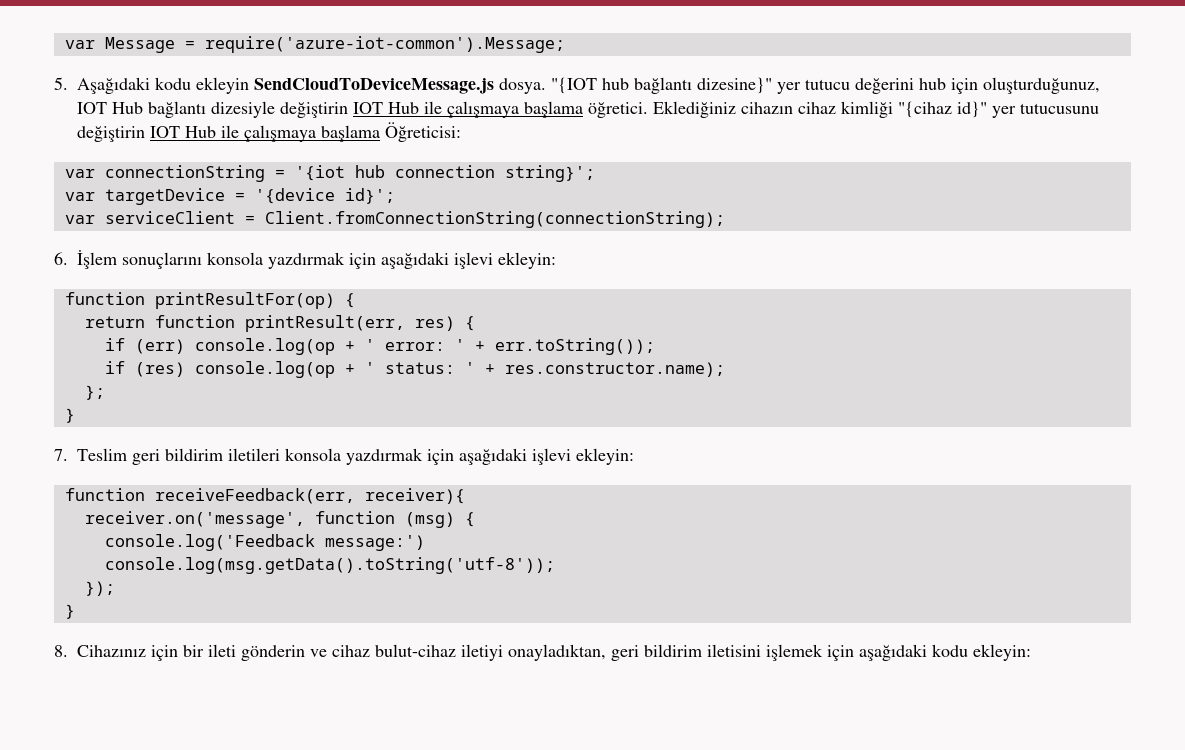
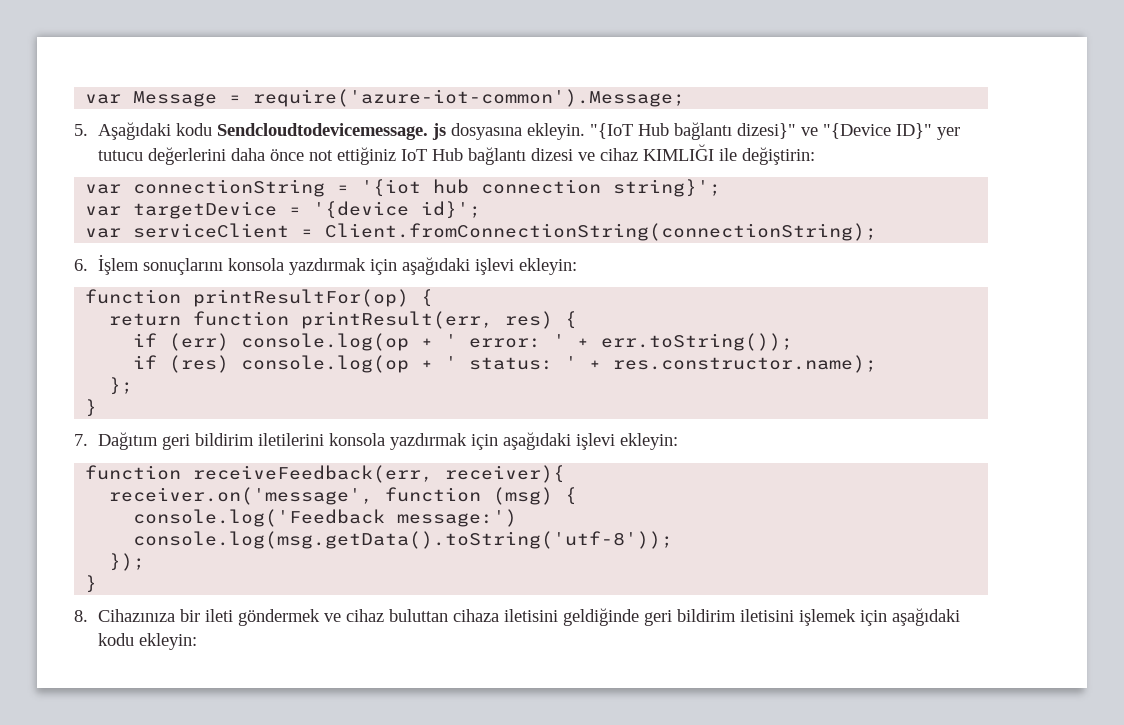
- 5. Aşağıdaki kodu ekleyin SendCloudToDeviceMessage.js dosya. "{IOT hub bağlantı dizesine}" yer tutucu değerini hub için oluşturduğunuz, IOT Hub bağlantı dizesiyle değiştirin IOT Hub ile çalışmaya başlama öğretici. Eklediğiniz cihazın cihaz kimliği "{cihaz id}" yer tutucusunu değiştirin IOT Hub ile çalışmaya başlama Öğreticisi:
+ 5. Aşağıdaki kodu Sendcloudtodevicemessage. js dosyasına ekleyin. "{IoT Hub bağlantı dizesi}" ve "{Device ID}" yer tutucu değerlerini daha önce not ettiğiniz IoT Hub bağlantı dizesi ve cihaz KIMLIĞI ile değiştirin:
- 7. Teslim geri bildirim iletileri konsola yazdırmak için aşağıdaki işlevi ekleyin:
+ 7. Dağıtım geri bildirim iletilerini konsola yazdırmak için aşağıdaki işlevi ekleyin:
- 8. Cihazınız için bir ileti gönderin ve cihaz bulut-cihaz iletiyi onayladıktan, geri bildirim iletisini işlemek için aşağıdaki kodu ekleyin:
+ 8. Cihazınıza bir ileti göndermek ve cihaz buluttan cihaza iletisini geldiğinde geri bildirim iletisini işlemek için aşağıdaki kodu ekleyin:

